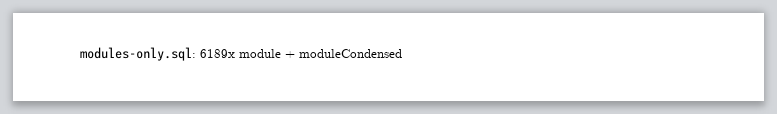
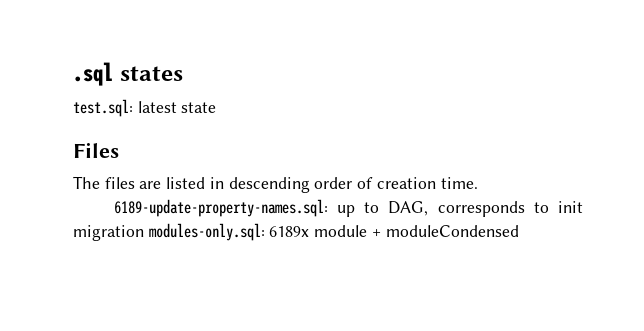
- modules-only.sql: 6189x module + moduleCondensed
+ .sql states
+ test.sql: latest state
+ Files
+ The files are listed in descending order of creation time.
+ 6189-update-property-names.sql: up to DAG, corresponds to init migration modules-only.sql: 6189x module + moduleCondensed

